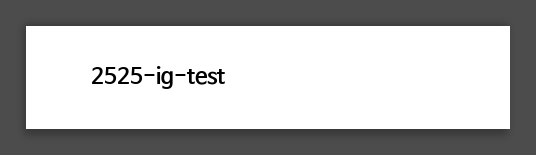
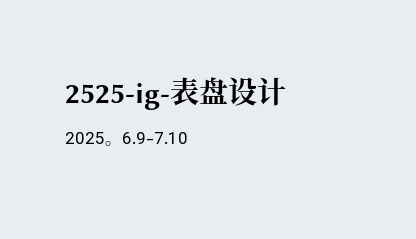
- 2525-ig-test
+ 2525-ig-表盘设计
+ 2025。6.9-7.10

